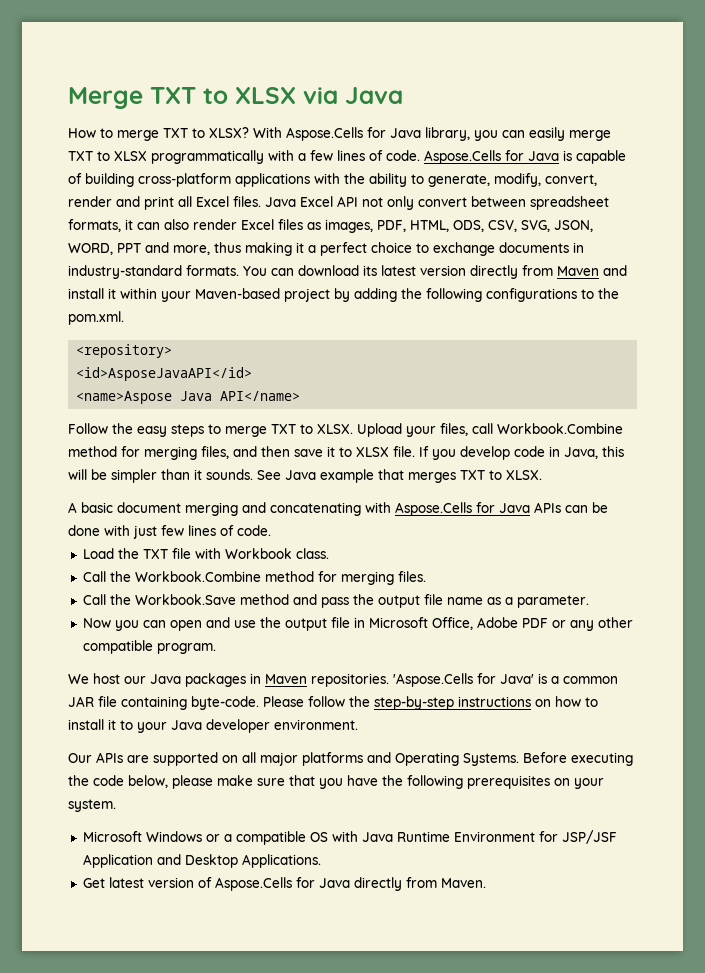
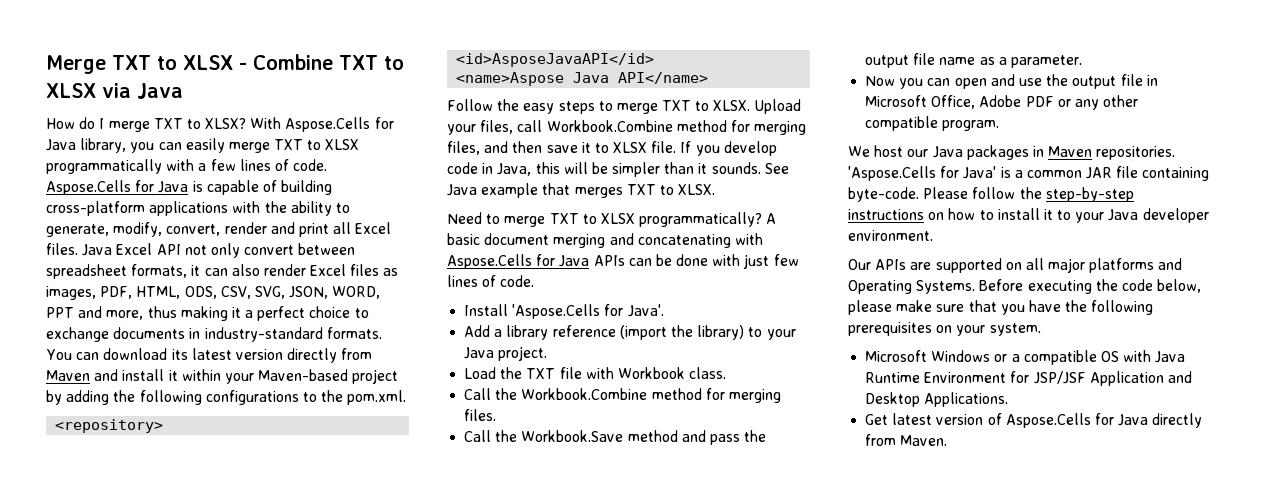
- Merge TXT to XLSX via Java
+ Merge TXT to XLSX - Combine TXT to XLSX via Java
- How to merge TXT to XLSX?
+ How do I merge TXT to XLSX?
+ Need to merge TXT to XLSX programmatically?
+ Install 'Aspose.Cells for Java'.
+ Add a library reference (import the library) to your Java project.

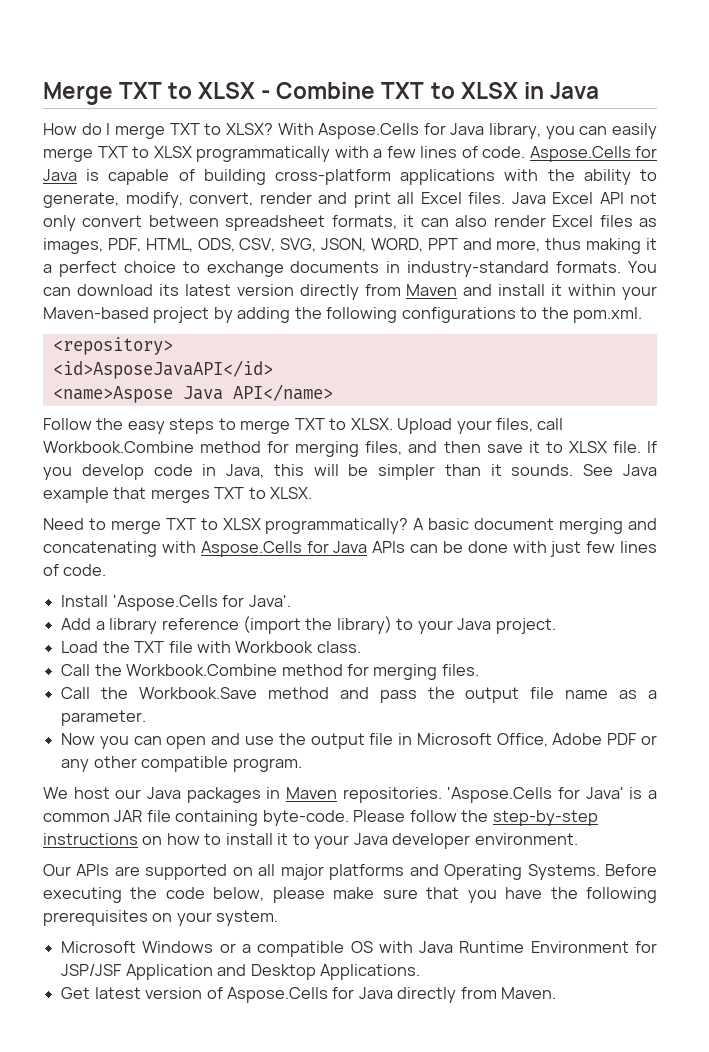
- Merge TXT to XLSX - Combine TXT to XLSX via Java
+ Merge TXT to XLSX - Combine TXT to XLSX in Java

